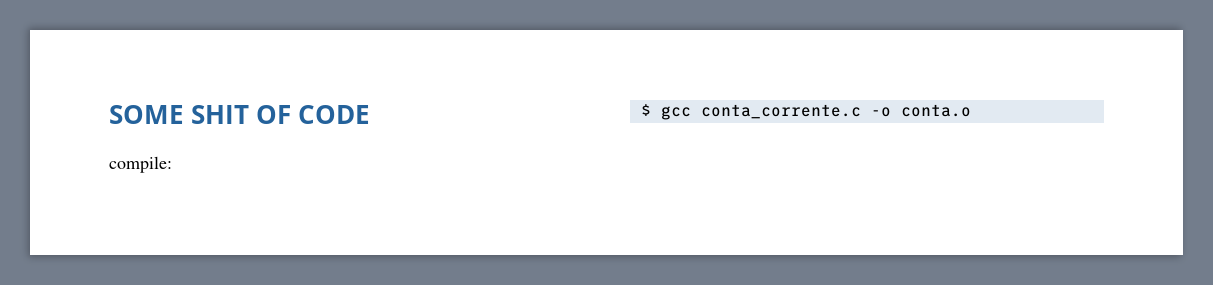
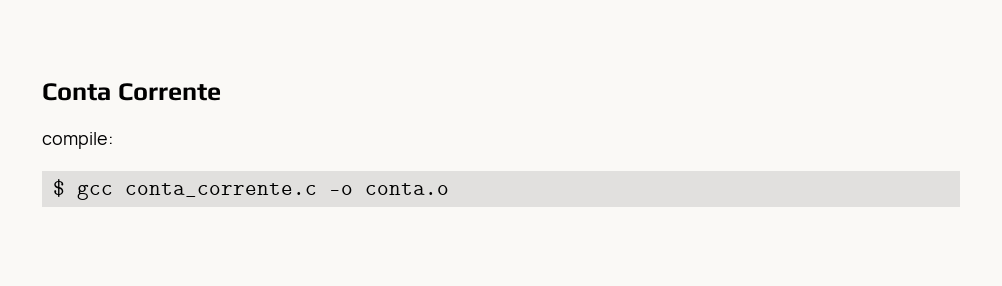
- SOME SHIT OF CODE
+ Conta Corrente

